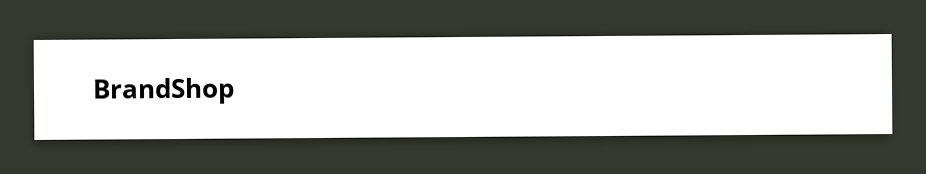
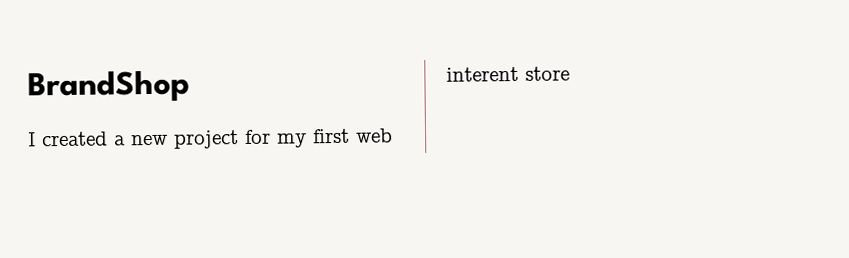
+ I created a new project for my first web interent store

